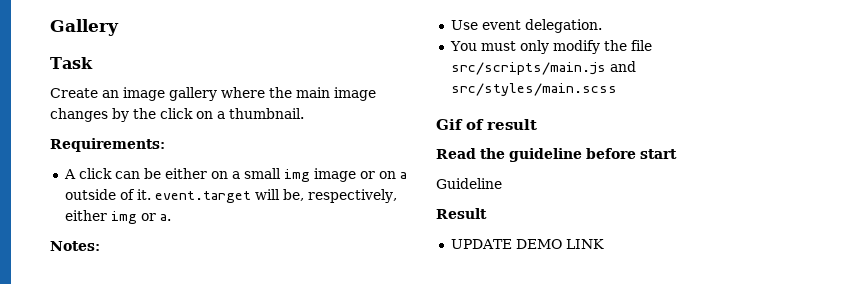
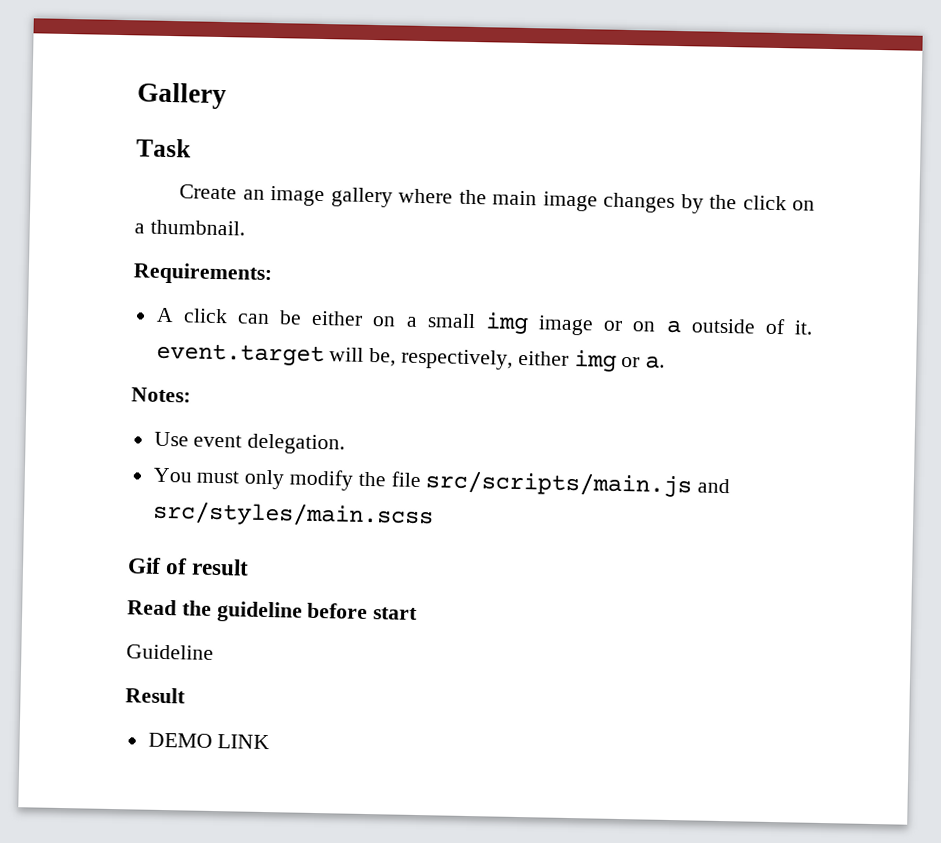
- UPDATE DEMO LINK
+ DEMO LINK

